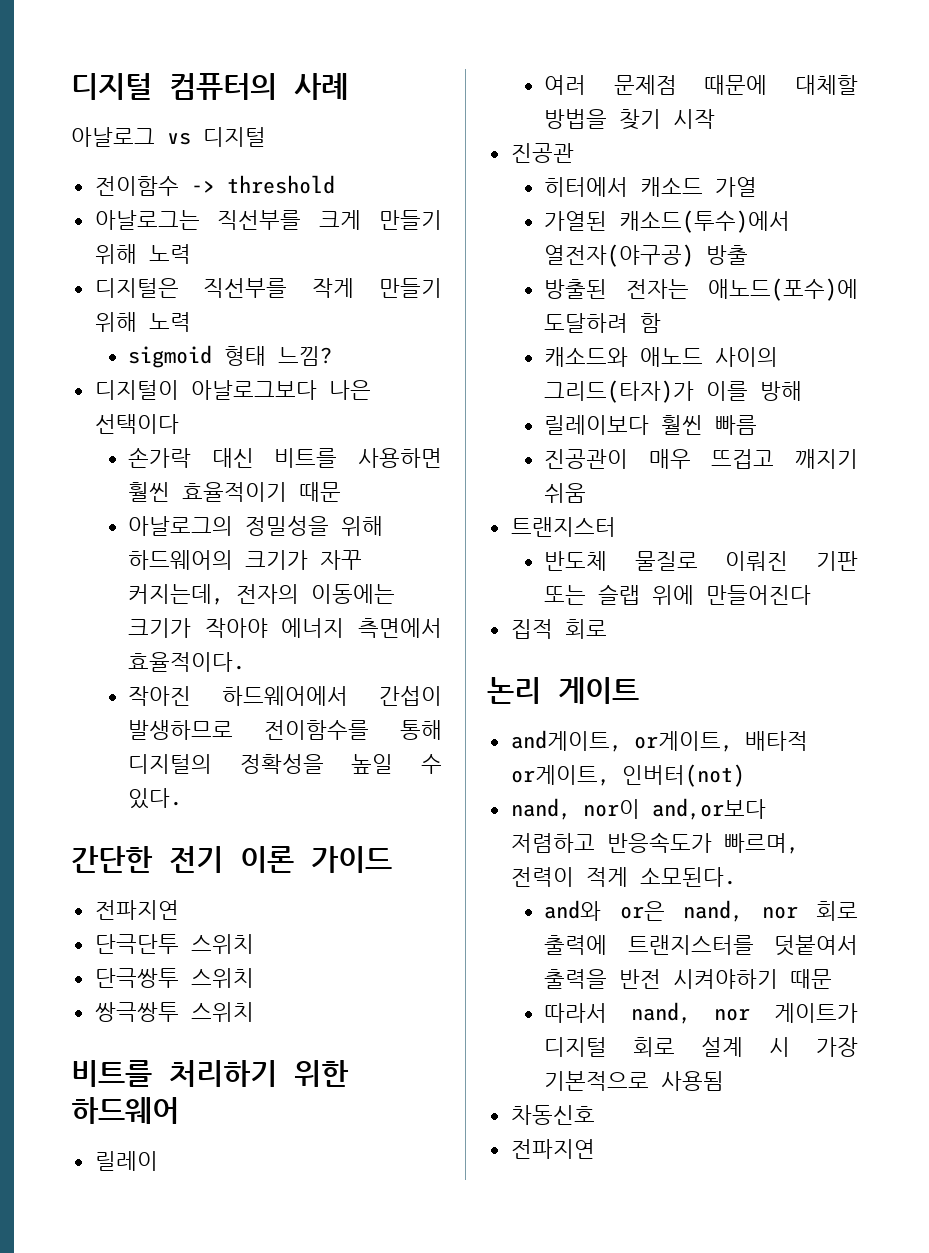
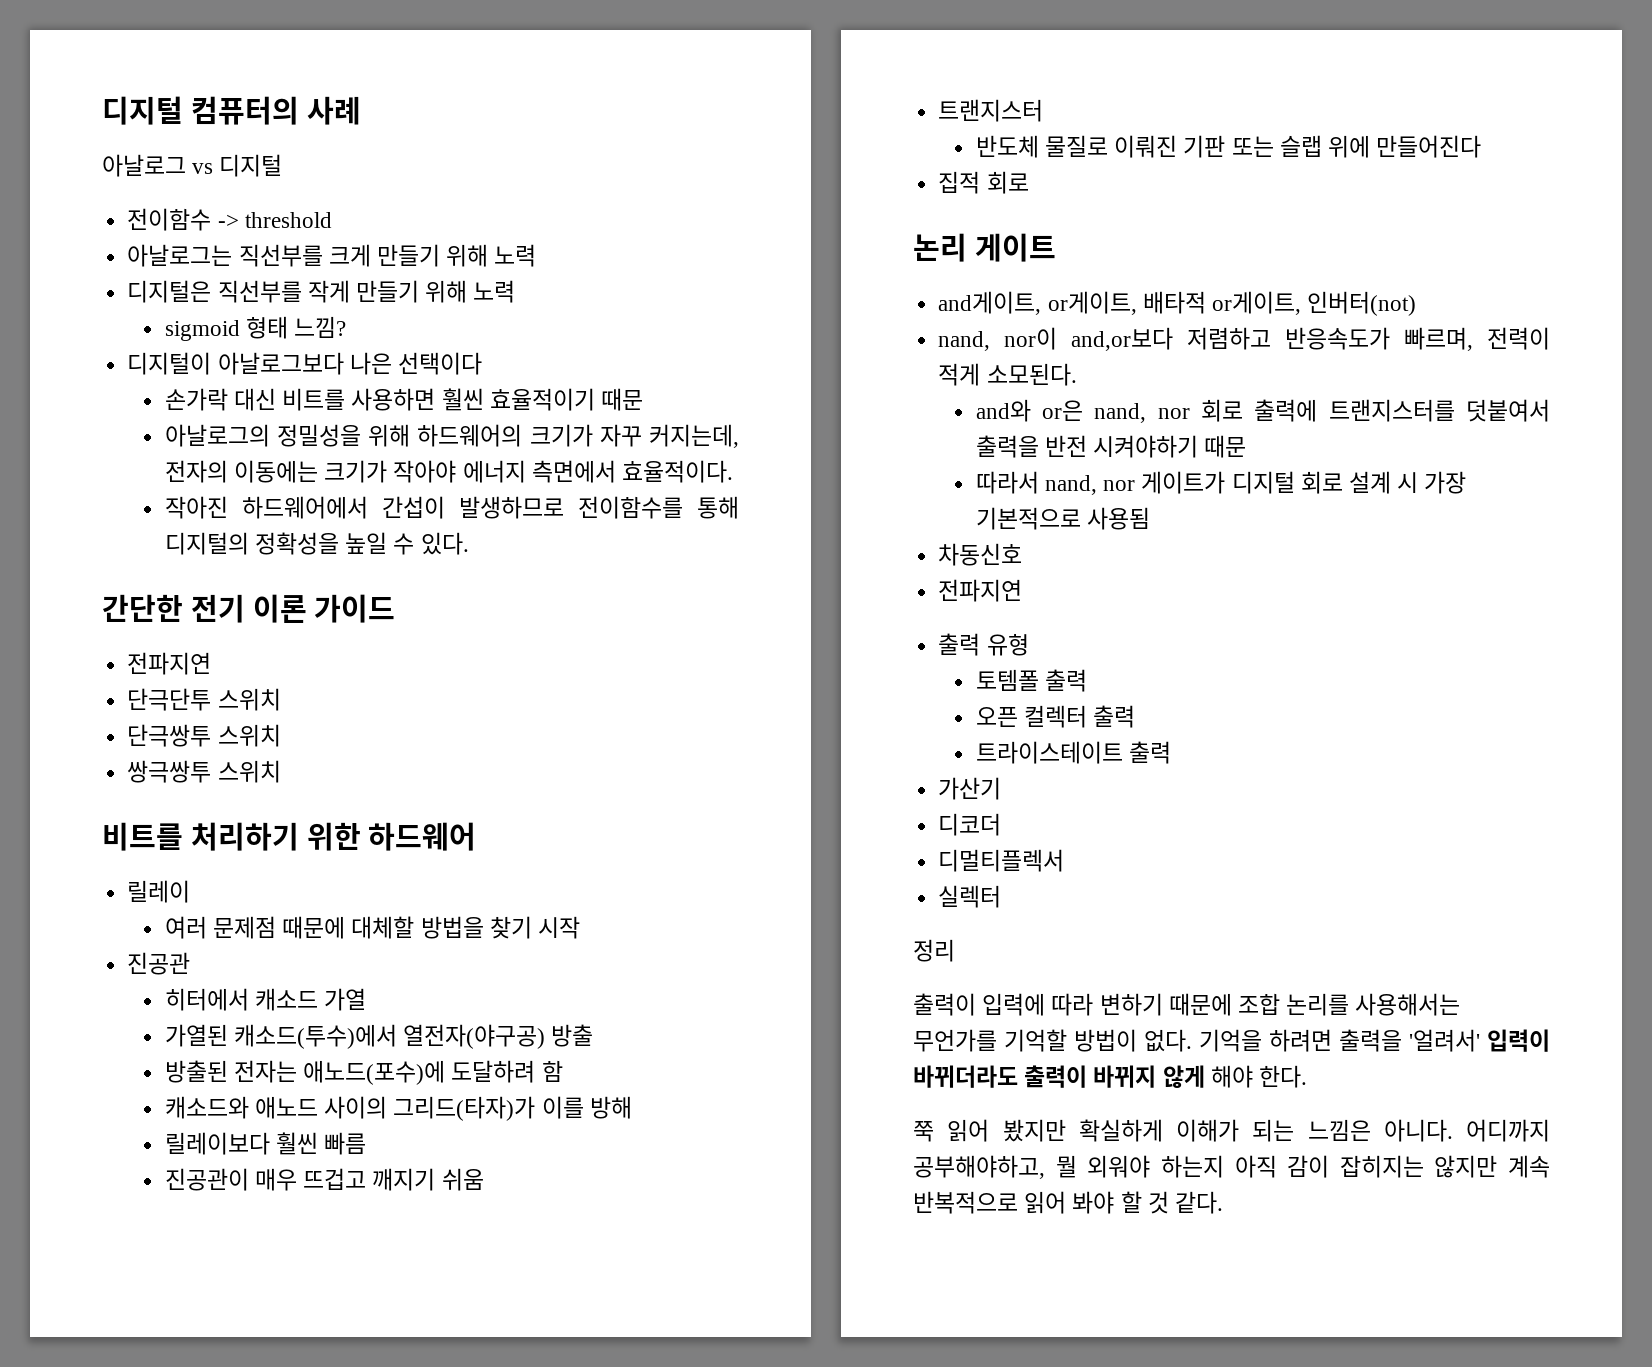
+ 출력 유형
+ 토템폴 출력
+ 오픈 컬렉터 출력
+ 트라이스테이트 출력
+ 가산기
+ 디코더
+ 디멀티플렉서
+ 실렉터
+ 정리
+ 출력이 입력에 따라 변하기 때문에 조합 논리를 사용해서는 무언가를 기억할 방법이 없다. 기억을 하려면 출력을 '얼려서' 입력이 바뀌더라도 출력이 바뀌지 않게 해야 한다.
+ 쭉 읽어 봤지만 확실하게 이해가 되는 느낌은 아니다. 어디까지 공부해야하고, 뭘 외워야 하는지 아직 감이 잡히지는 않지만 계속 반복적으로 읽어 봐야 할 것 같다.

